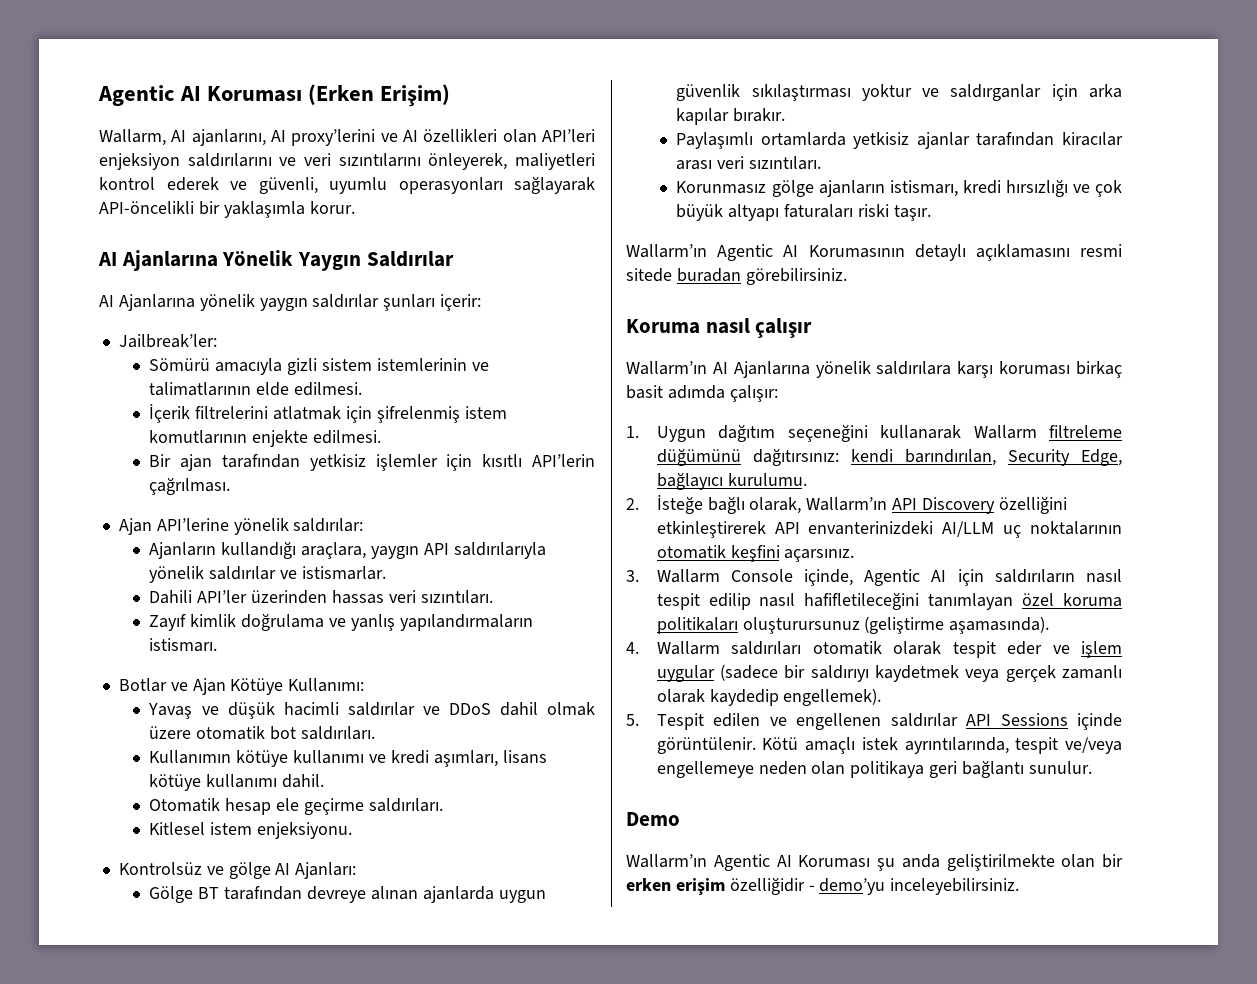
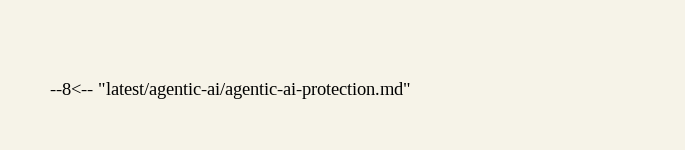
- Agentic AI Koruması (Erken Erişim)
- Wallarm, AI ajanlarını, AI proxy’lerini ve AI özellikleri olan API’leri enjeksiyon saldırılarını ve veri sızıntılarını önleyerek, maliyetleri kontrol ederek ve güvenli, uyumlu operasyonları sağlayarak API-öncelikli bir yaklaşımla korur.
- AI Ajanlarına Yönelik Yaygın Saldırılar
- AI Ajanlarına yönelik yaygın saldırılar şunları içerir:
- Jailbreak’ler:
- Sömürü amacıyla gizli sistem istemlerinin ve talimatlarının elde edilmesi.
- İçerik filtrelerini atlatmak için şifrelenmiş istem komutlarının enjekte edilmesi.
- Bir ajan tarafından yetkisiz işlemler için kısıtlı API’lerin çağrılması.
- Ajan API’lerine yönelik saldırılar:
- Ajanların kullandığı araçlara, yaygın API saldırılarıyla yönelik saldırılar ve istismarlar.
- Dahili API’ler üzerinden hassas veri sızıntıları.
- Zayıf kimlik doğrulama ve yanlış yapılandırmaların istismarı.
- Botlar ve Ajan Kötüye Kullanımı:
- Yavaş ve düşük hacimli saldırılar ve DDoS dahil olmak üzere otomatik bot saldırıları.
- Kullanımın kötüye kullanımı ve kredi aşımları, lisans kötüye kullanımı dahil.
- Otomatik hesap ele geçirme saldırıları.
- Kitlesel istem enjeksiyonu.
- Kontrolsüz ve gölge AI Ajanları:
- Gölge BT tarafından devreye alınan ajanlarda uygun güvenlik sıkılaştırması yoktur ve saldırganlar için arka kapılar bırakır.
- Paylaşımlı ortamlarda yetkisiz ajanlar tarafından kiracılar arası veri sızıntıları.
- Korunmasız gölge ajanların istismarı, kredi hırsızlığı ve çok büyük altyapı faturaları riski taşır.
- Wallarm’ın Agentic AI Korumasının detaylı açıklamasını resmi sitede buradan görebilirsiniz.
- Koruma nasıl çalışır
- Wallarm’ın AI Ajanlarına yönelik saldırılara karşı koruması birkaç basit adımda çalışır:
- 1. Uygun dağıtım seçeneğini kullanarak Wallarm filtreleme düğümünü dağıtırsınız: kendi barındırılan, Security Edge, bağlayıcı kurulumu.
- 2. İsteğe bağlı olarak, Wallarm’ın API Discovery özelliğini etkinleştirerek API envanterinizdeki AI/LLM uç noktalarının otomatik keşfini açarsınız.
- 3. Wallarm Console içinde, Agentic AI için saldırıların nasıl tespit edilip nasıl hafifletileceğini tanımlayan özel koruma politikaları oluşturursunuz (geliştirme aşamasında).
- 4. Wallarm saldırıları otomatik olarak tespit eder ve işlem uygular (sadece bir saldırıyı kaydetmek veya gerçek zamanlı olarak kaydedip engellemek).
- 5. Tespit edilen ve engellenen saldırılar API Sessions içinde görüntülenir. Kötü amaçlı istek ayrıntılarında, tespit ve/veya engellemeye neden olan politikaya geri bağlantı sunulur.
- Demo
- Wallarm’ın Agentic AI Koruması şu anda geliştirilmekte olan bir erken erişim özelliğidir - demo’yu inceleyebilirsiniz.
+ --8<-- "latest/agentic-ai/agentic-ai-protection.md"

